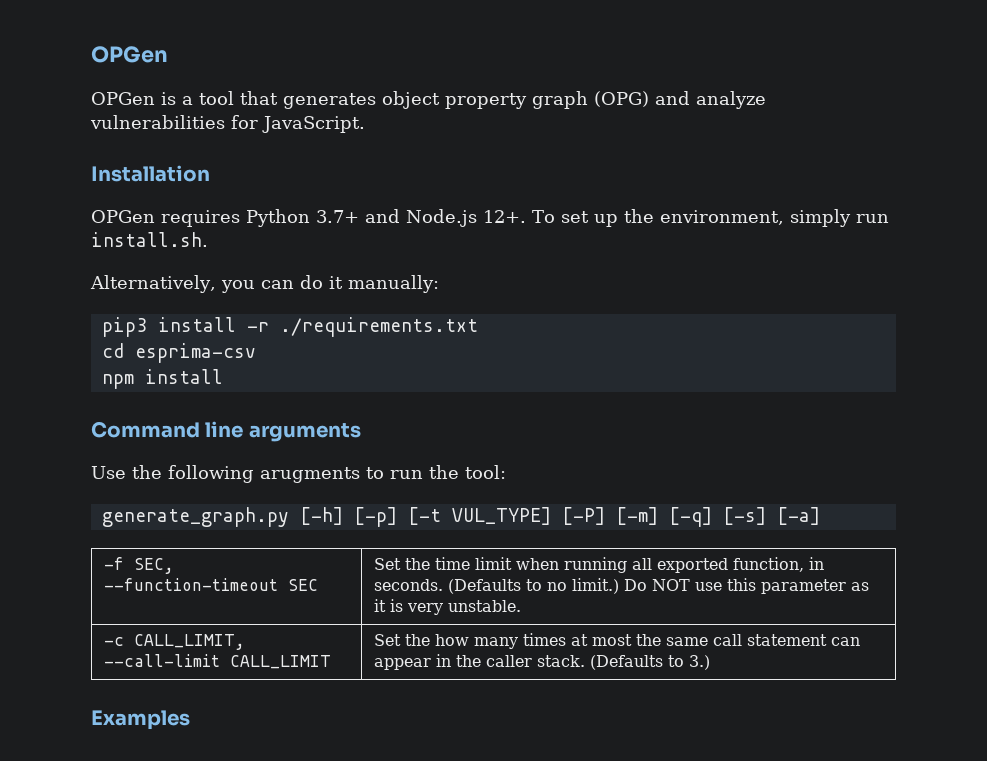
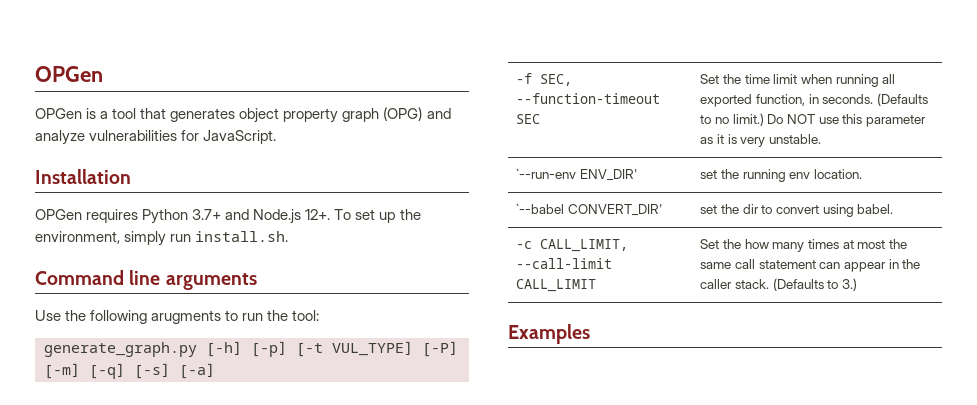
- Alternatively, you can do it manually:
- pip3 install -r ./requirements.txt
- cd esprima-csv
- npm install
+ `--run-env ENV_DIR' | set the running env location.
+ `--babel CONVERT_DIR' | set the dir to convert using babel.

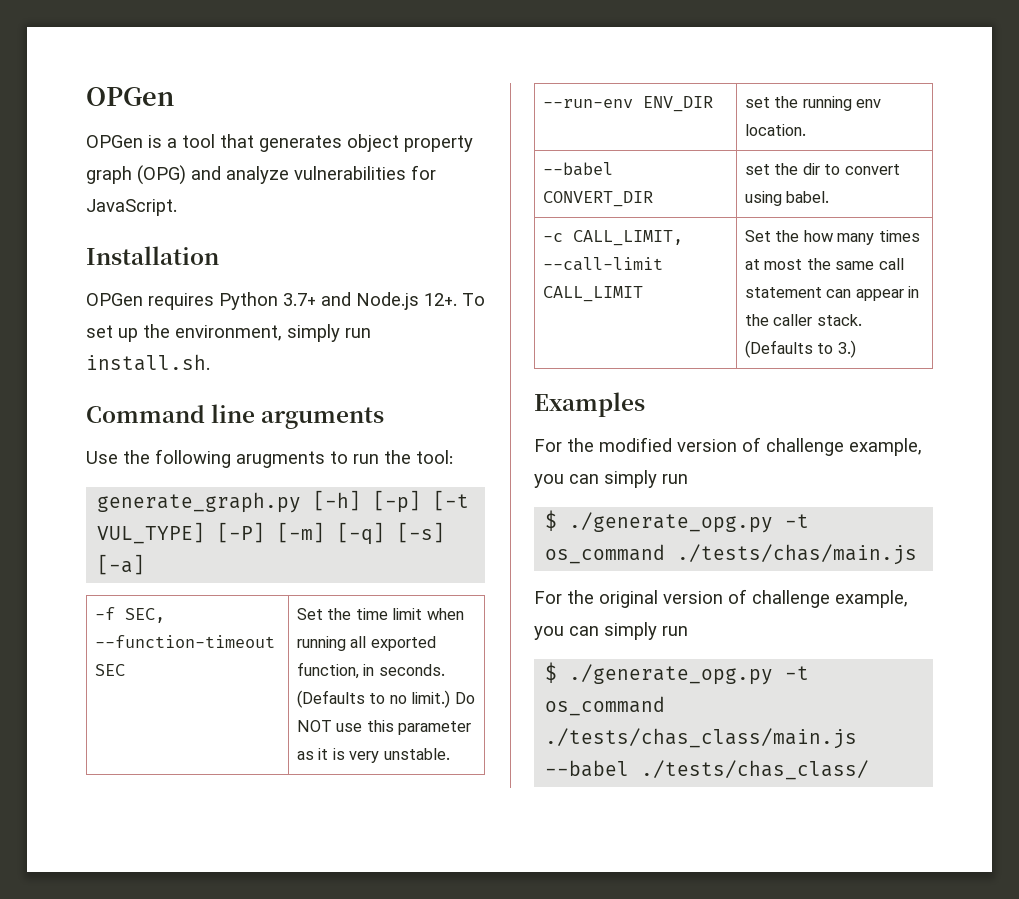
- `--run-env ENV_DIR' | set the running env location.
+ --run-env ENV_DIR | set the running env location.
- `--babel CONVERT_DIR' | set the dir to convert using babel.
+ --babel CONVERT_DIR | set the dir to convert using babel.
+ For the modified version of challenge example, you can simply run
+ $ ./generate_opg.py -t os_command ./tests/chas/main.js
+ For the original version of challenge example, you can simply run
+ $ ./generate_opg.py -t os_command ./tests/chas_class/main.js --babel ./tests/chas_class/

